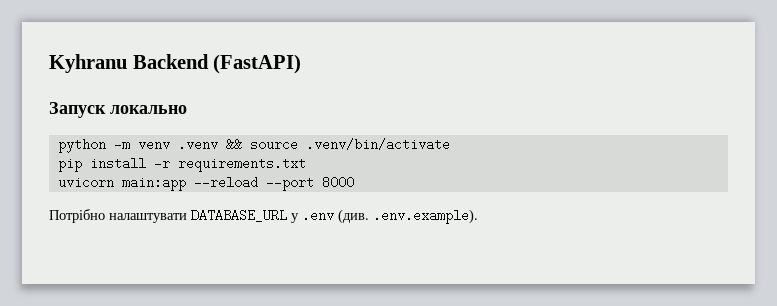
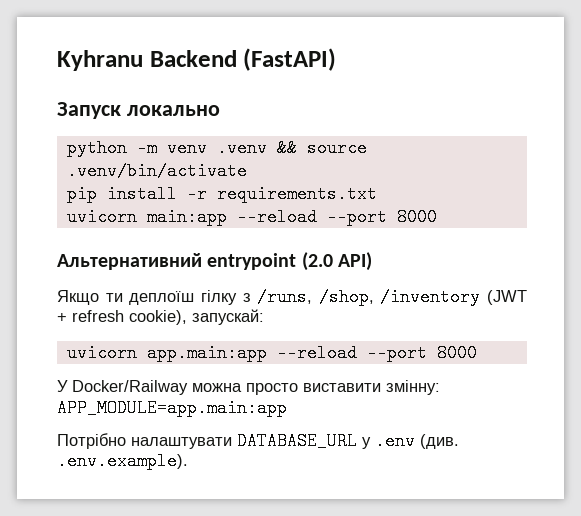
+ Альтернативний entrypoint (2.0 API)
+ Якщо ти деплоїш гілку з /runs, /shop, /inventory (JWT + refresh cookie), запускай:
+ uvicorn app.main:app --reload --port 8000
+ У Docker/Railway можна просто виставити змінну: APP_MODULE=app.main:app

